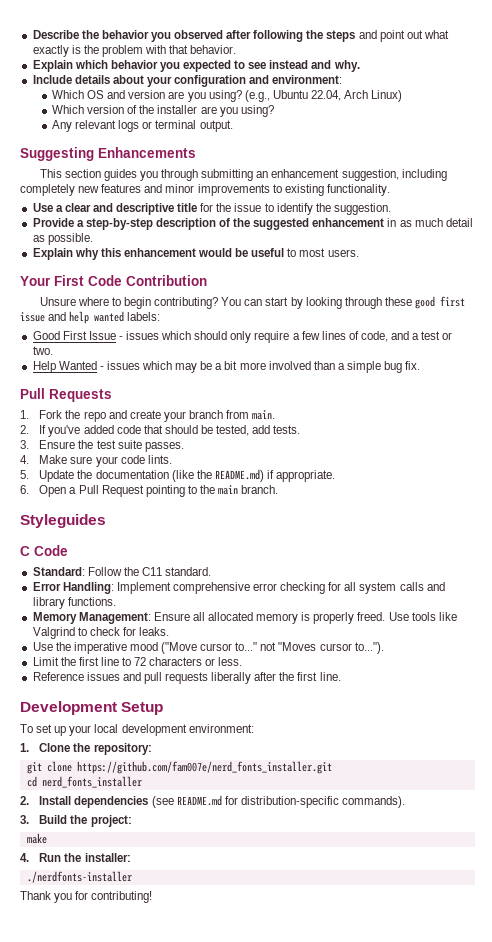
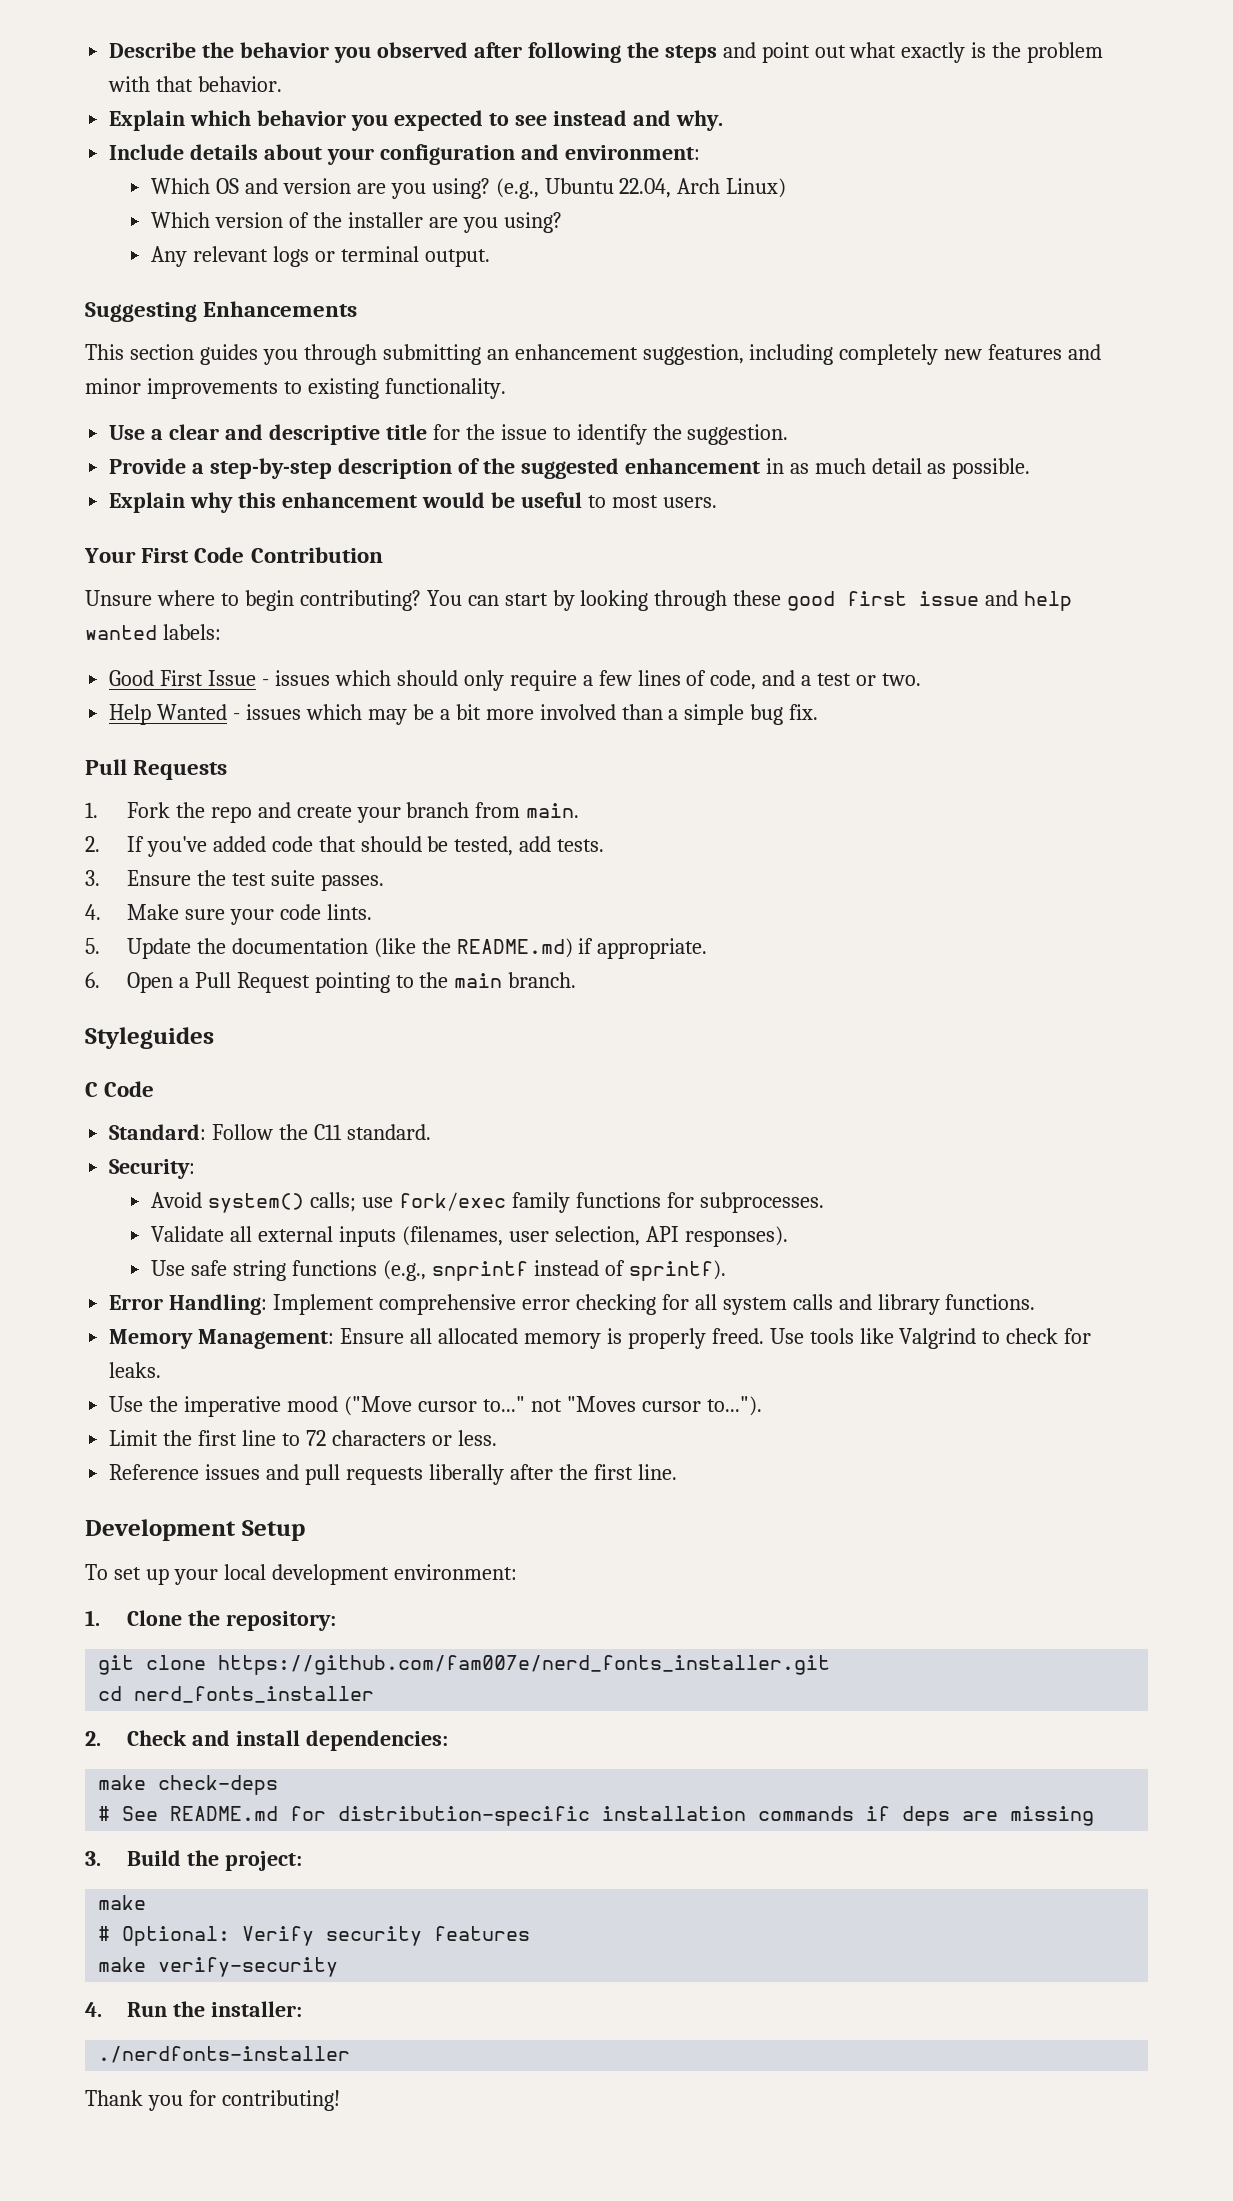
+ Security:
+ Avoid system() calls; use fork/exec family functions for subprocesses.
+ Validate all external inputs (filenames, user selection, API responses).
+ Use safe string functions (e.g., snprintf instead of sprintf).
- 2. Install dependencies (see README.md for distribution-specific commands).
+ 2. Check and install dependencies:
+ make check-deps
+ # See README.md for distribution-specific installation commands if deps are missing
+ # Optional: Verify security features
+ make verify-security

